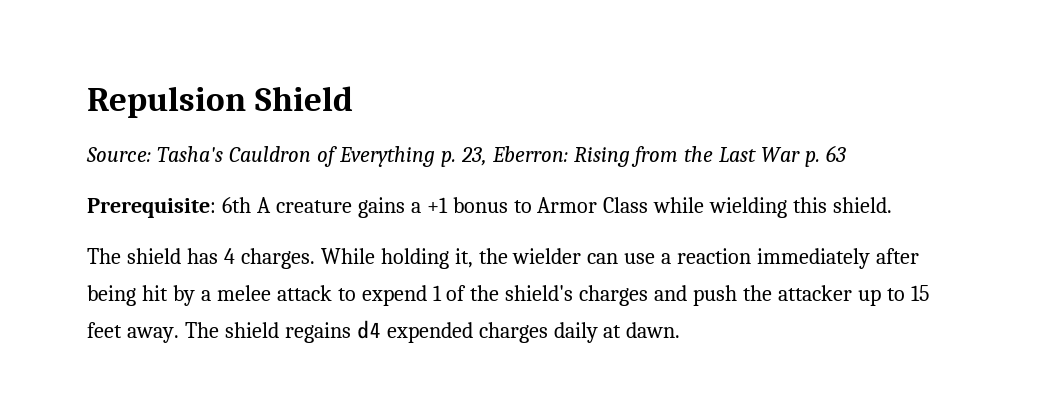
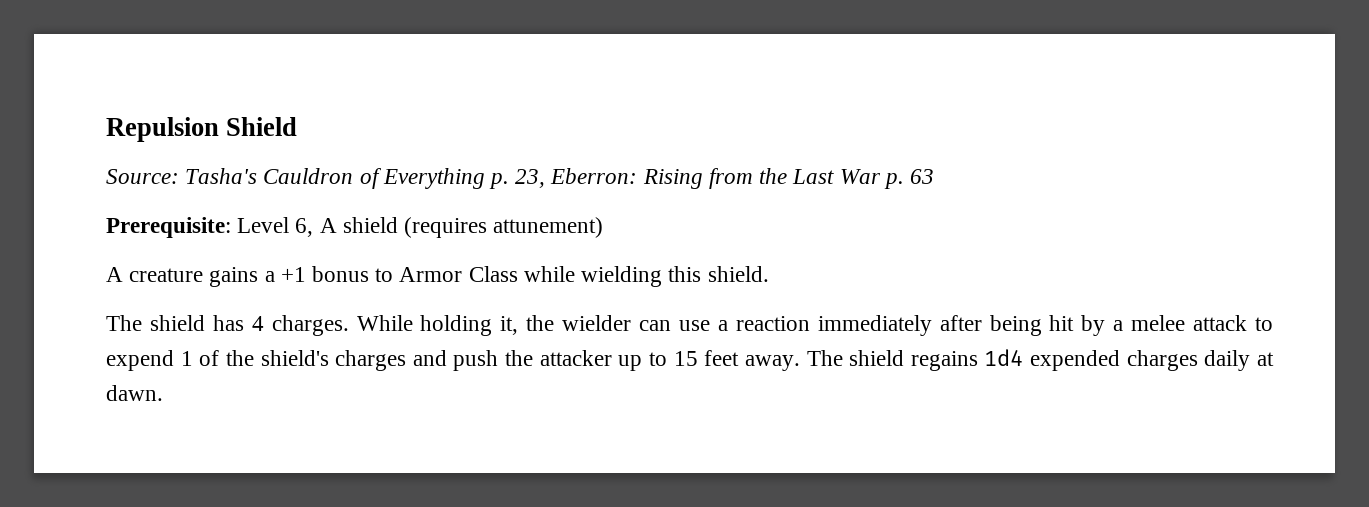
- Prerequisite: 6th A creature gains a +1 bonus to Armor Class while wielding this shield.
+ Prerequisite: Level 6, A shield (requires attunement)
+ A creature gains a +1 bonus to Armor Class while wielding this shield.
- The shield regains d4 expended charges daily at dawn.
+ The shield regains 1d4 expended charges daily at dawn.

